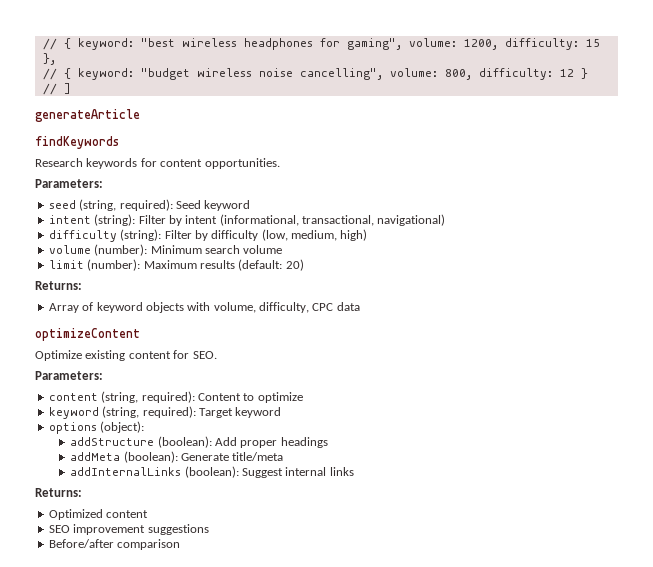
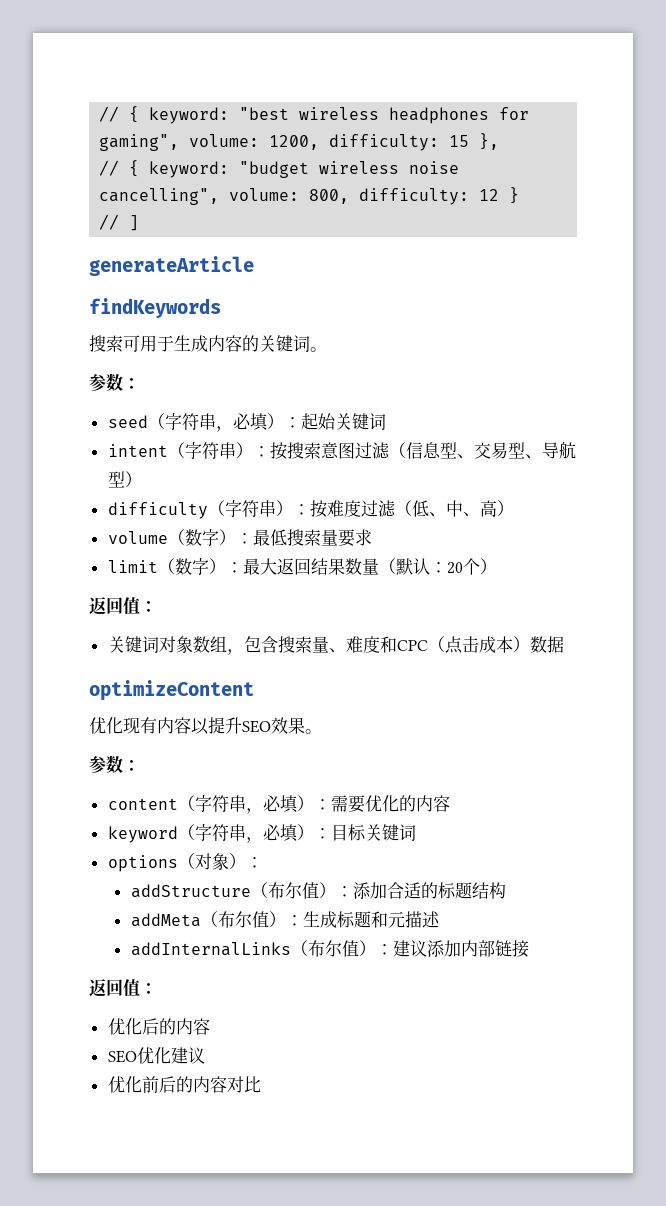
- Research keywords for content opportunities.
- Parameters:
- seed (string, required): Seed keyword
- intent (string): Filter by intent (informational, transactional, navigational)
- difficulty (string): Filter by difficulty (low, medium, high)
- volume (number): Minimum search volume
- limit (number): Maximum results (default: 20)
- Returns:
- Array of keyword objects with volume, difficulty, CPC data
+ 搜索可用于生成内容的关键词。
+ 参数：
+ seed（字符串，必填）：起始关键词
+ intent（字符串）：按搜索意图过滤（信息型、交易型、导航型）
+ difficulty（字符串）：按难度过滤（低、中、高）
+ volume（数字）：最低搜索量要求
+ limit（数字）：最大返回结果数量（默认：20个）
+ 返回值：
+ 关键词对象数组，包含搜索量、难度和CPC（点击成本）数据
  optimizeContent
- Optimize existing content for SEO.
- Parameters:
- content (string, required): Content to optimize
- keyword (string, required): Target keyword
+ 优化现有内容以提升SEO效果。
+ 参数：
+ content（字符串，必填）：需要优化的内容
+ keyword（字符串，必填）：目标关键词
- options (object):
+ options（对象）：
- addStructure (boolean): Add proper headings
- addMeta (boolean): Generate title/meta
- addInternalLinks (boolean): Suggest internal links
- Returns:
- Optimized content
- SEO improvement suggestions
- Before/after comparison
+ addStructure（布尔值）：添加合适的标题结构
+ addMeta（布尔值）：生成标题和元描述
+ addInternalLinks（布尔值）：建议添加内部链接
+ 返回值：
+ 优化后的内容
+ SEO优化建议
+ 优化前后的内容对比

